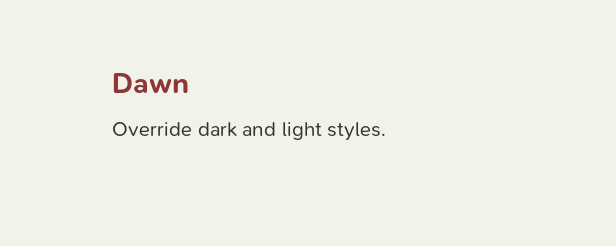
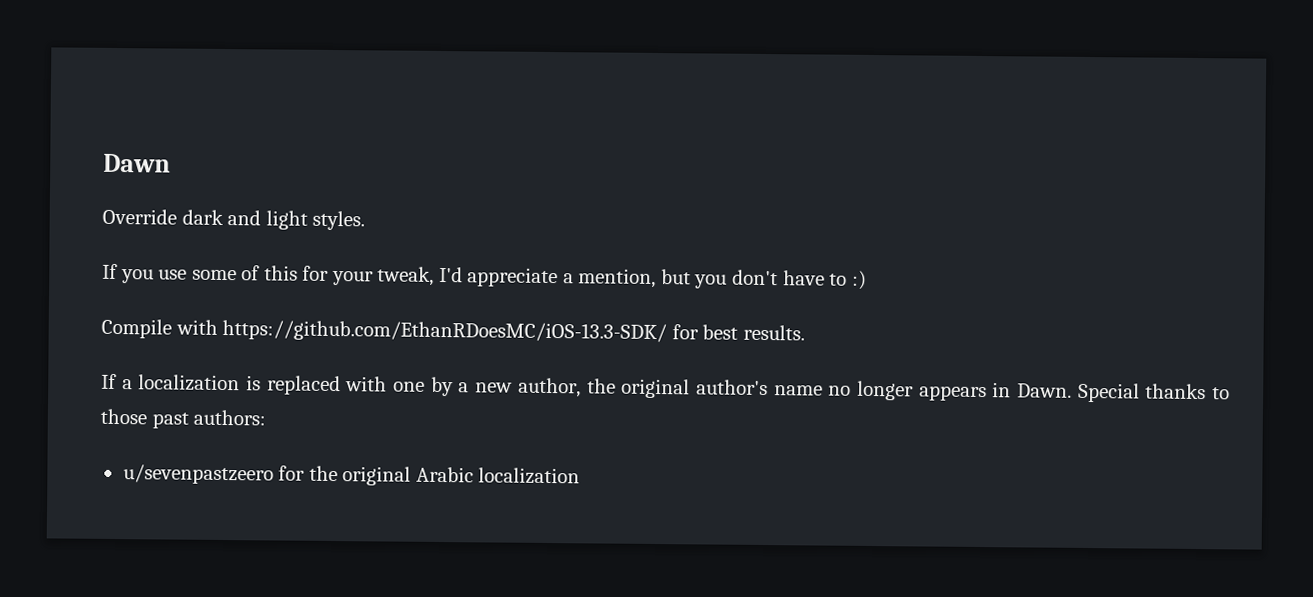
+ If you use some of this for your tweak, I'd appreciate a mention, but you don't have to :)
+ Compile with https://github.com/EthanRDoesMC/iOS-13.3-SDK/ for best results.
+ If a localization is replaced with one by a new author, the original author's name no longer appears in Dawn. Special thanks to those past authors:
+ u/sevenpastzeero for the original Arabic localization

